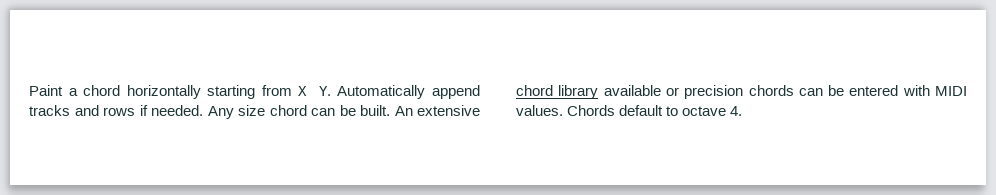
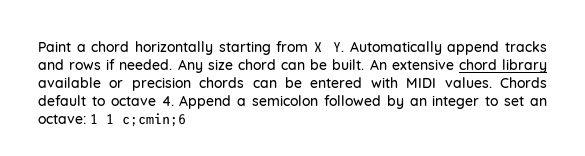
- Chords default to octave 4.
+ Chords default to octave 4. Append a semicolon followed by an integer to set an octave: 1 1 c;cmin;6

